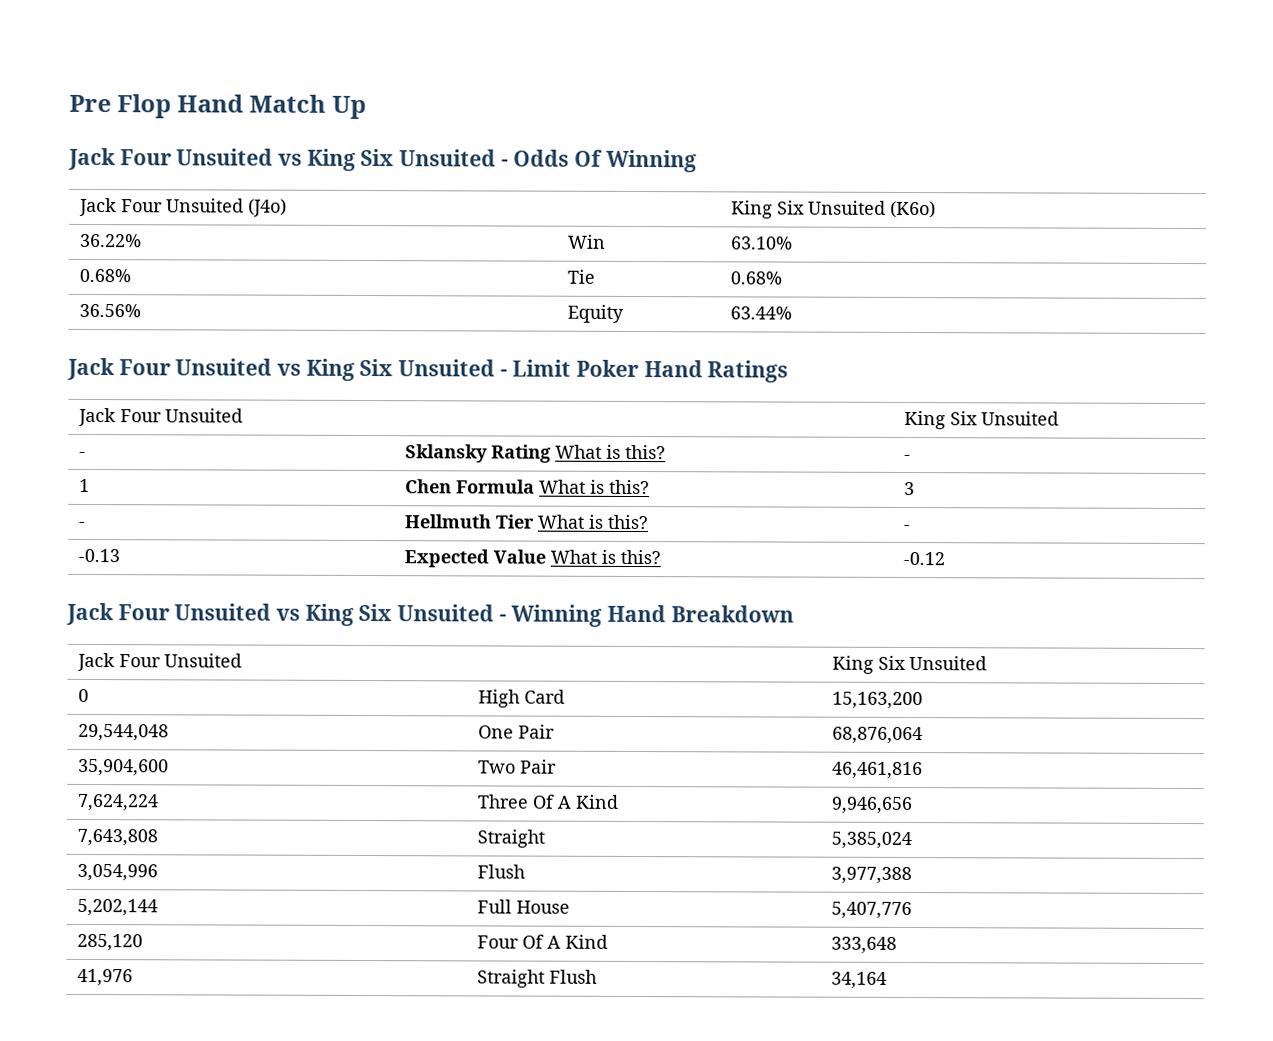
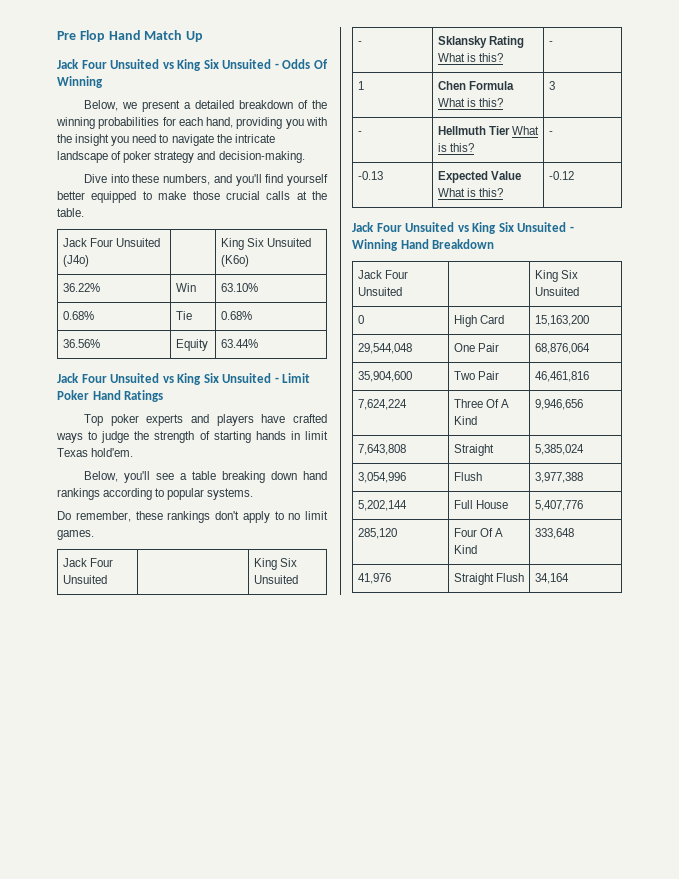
+ Below, we present a detailed breakdown of the winning probabilities for each hand, providing you with the insight you need to navigate the intricate landscape of poker strategy and decision-making.
+ Dive into these numbers, and you'll find yourself better equipped to make those crucial calls at the table.
+ Top poker experts and players have crafted ways to judge the strength of starting hands in limit Texas hold'em.
+ Below, you'll see a table breaking down hand rankings according to popular systems.
+ Do remember, these rankings don't apply to no limit games.

